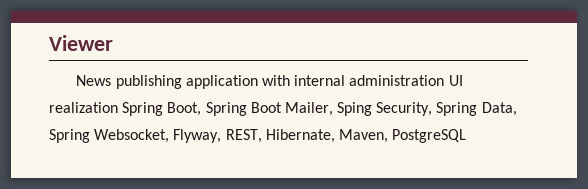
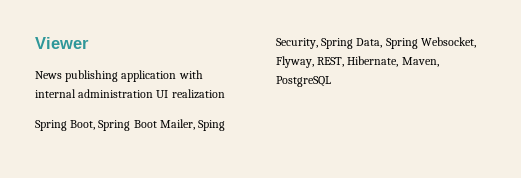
- News publishing application with internal administration UI realization Spring Boot, Spring Boot Mailer, Sping Security, Spring Data, Spring Websocket, Flyway, REST, Hibernate, Maven, PostgreSQL
+ News publishing application with internal administration UI realization
+ Spring Boot, Spring Boot Mailer, Sping Security, Spring Data, Spring Websocket, Flyway, REST, Hibernate, Maven, PostgreSQL

